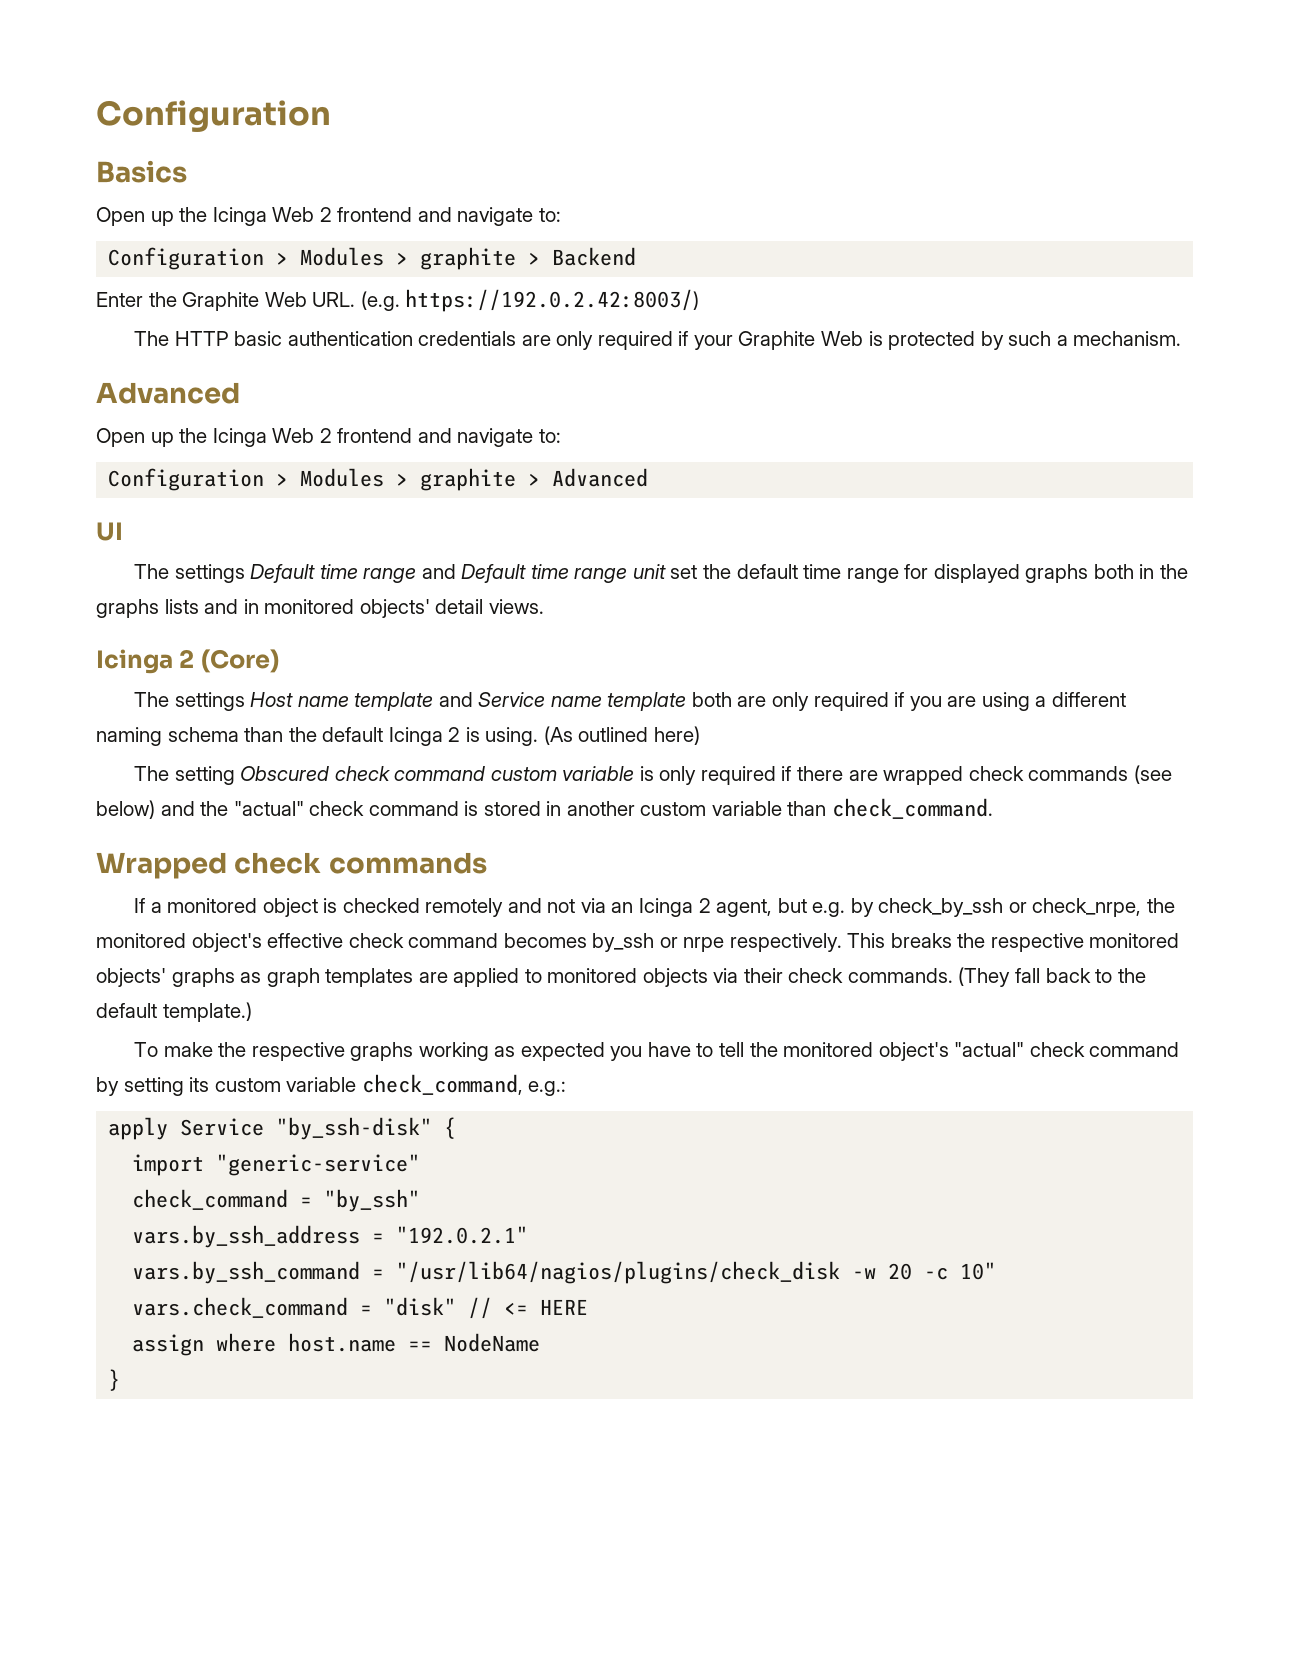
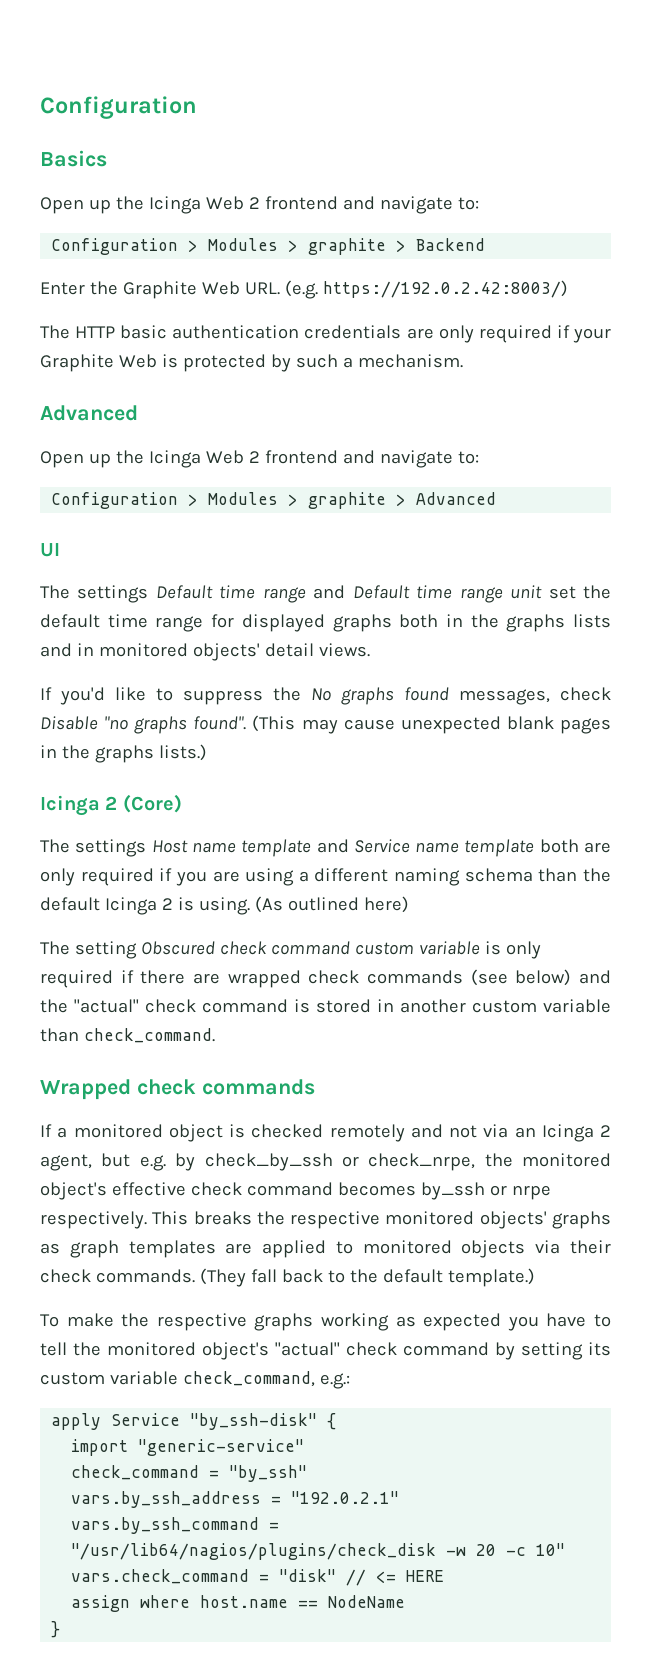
+ If you'd like to suppress the No graphs found messages, check Disable "no graphs found". (This may cause unexpected blank pages in the graphs lists.)

